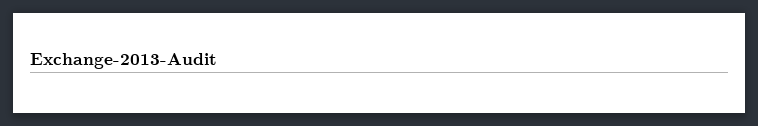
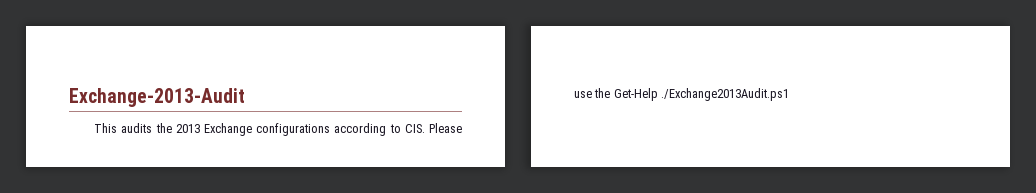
+ This audits the 2013 Exchange configurations according to CIS. Please use the Get-Help ./Exchange2013Audit.ps1

